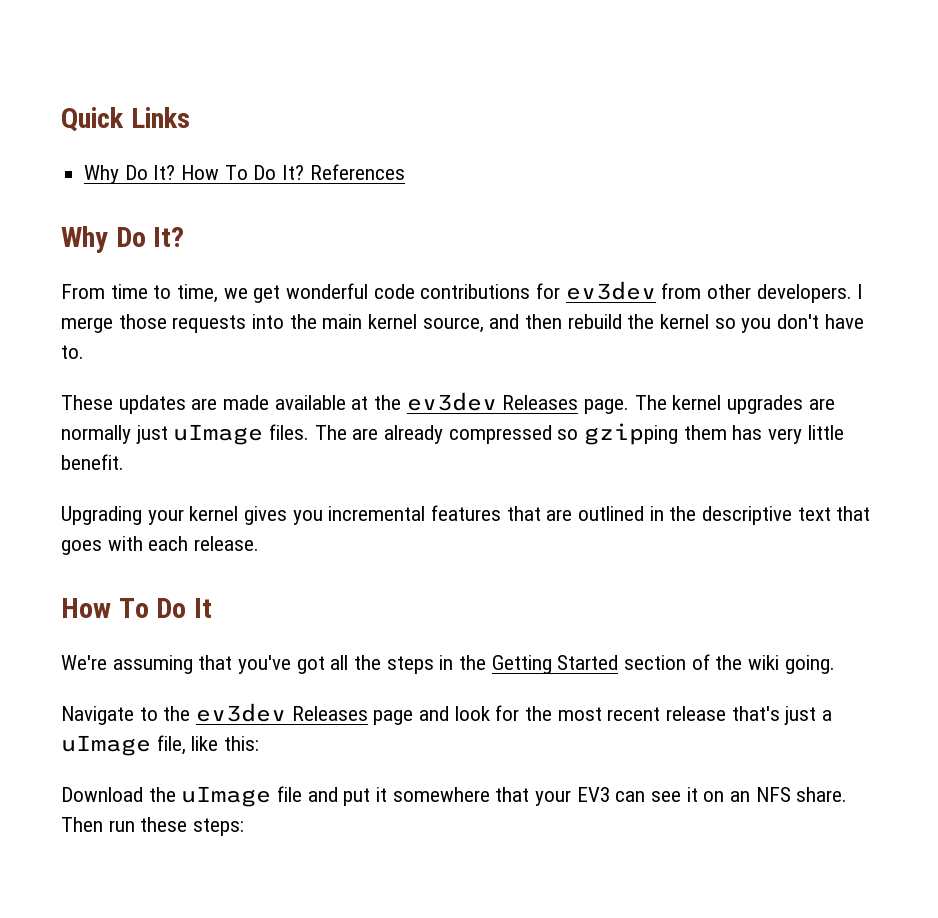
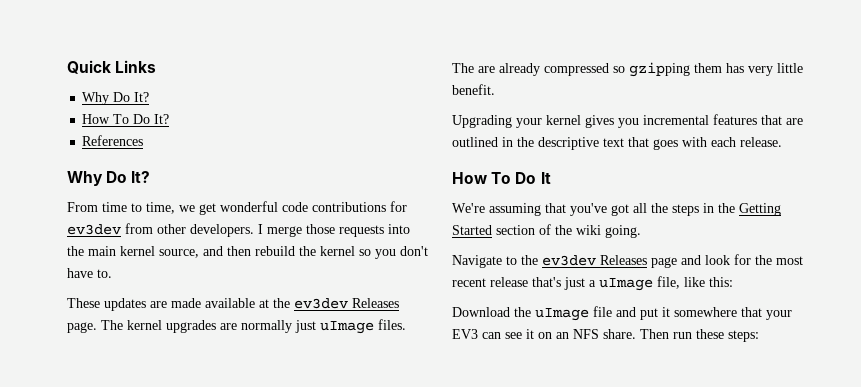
  Quick Links
- Why Do It? How To Do It? References
+ Why Do It?
+ How To Do It?
+ References

